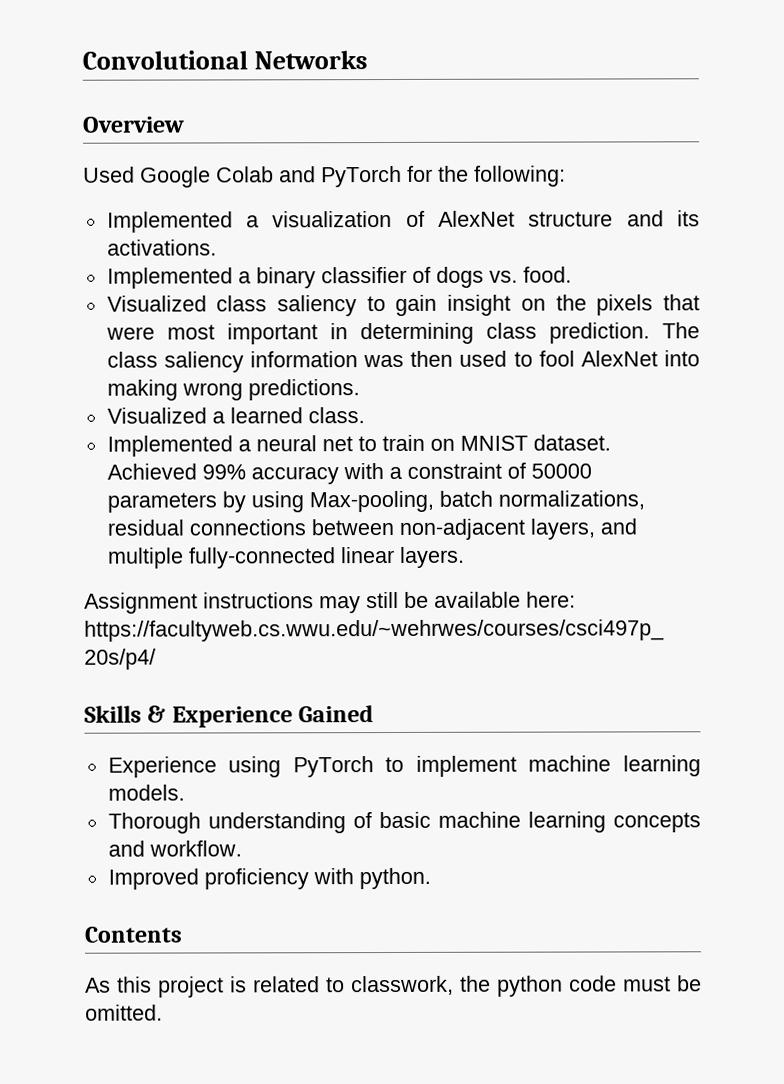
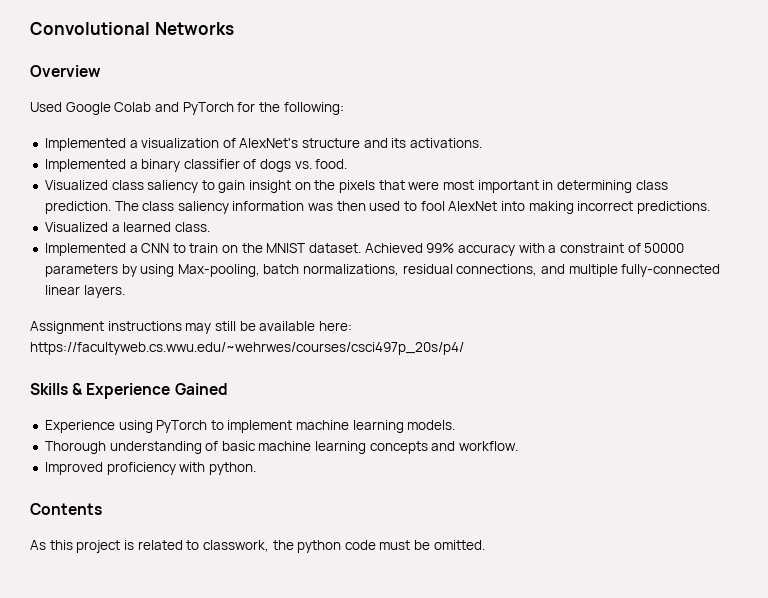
- Implemented a visualization of AlexNet structure and its activations.
+ Implemented a visualization of AlexNet's structure and its activations.
- The class saliency information was then used to fool AlexNet into making wrong predictions.
+ The class saliency information was then used to fool AlexNet into making incorrect predictions.
- Implemented a neural net to train on MNIST dataset.
+ Implemented a CNN to train on the MNIST dataset.
- Achieved 99% accuracy with a constraint of 50000 parameters by using Max-pooling, batch normalizations, residual connections between non-adjacent layers, and multiple fully-connected linear layers.
+ Achieved 99% accuracy with a constraint of 50000 parameters by using Max-pooling, batch normalizations, residual connections, and multiple fully-connected linear layers.

